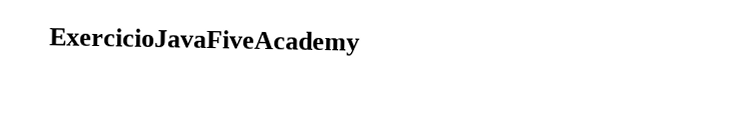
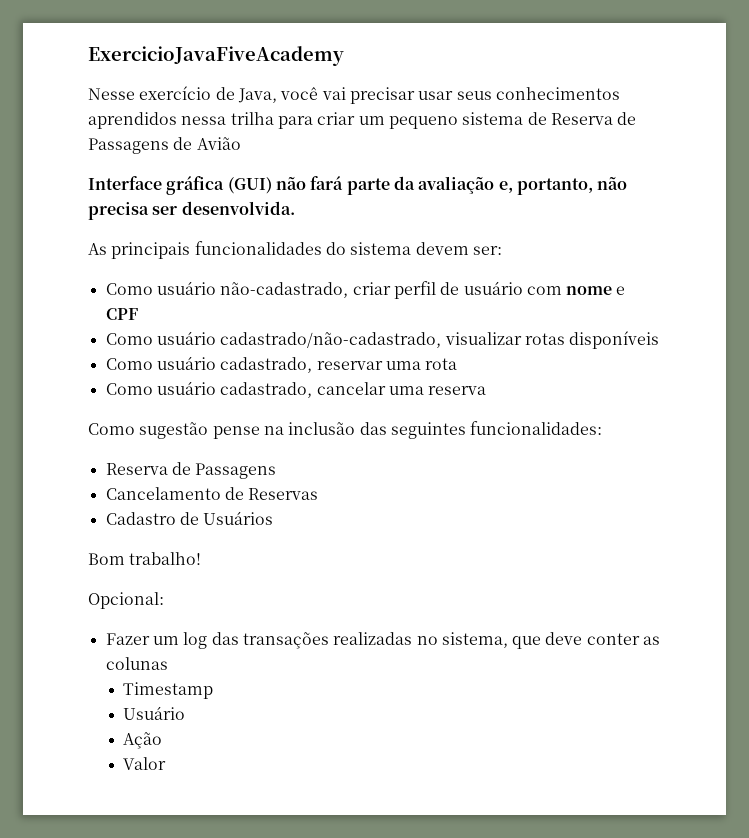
+ Nesse exercício de Java, você vai precisar usar seus conhecimentos aprendidos nessa trilha para criar um pequeno sistema de Reserva de Passagens de Avião
+ Interface gráfica (GUI) não fará parte da avaliação e, portanto, não precisa ser desenvolvida.
+ As principais funcionalidades do sistema devem ser:
+ Como usuário não-cadastrado, criar perfil de usuário com nome e CPF
+ Como usuário cadastrado/não-cadastrado, visualizar rotas disponíveis
+ Como usuário cadastrado, reservar uma rota
+ Como usuário cadastrado, cancelar uma reserva
+ Como sugestão pense na inclusão das seguintes funcionalidades:
+ Reserva de Passagens
+ Cancelamento de Reservas
+ Cadastro de Usuários
+ Bom trabalho!
+ Opcional:
+ Fazer um log das transações realizadas no sistema, que deve conter as colunas
+ Timestamp
+ Usuário
+ Ação
+ Valor

